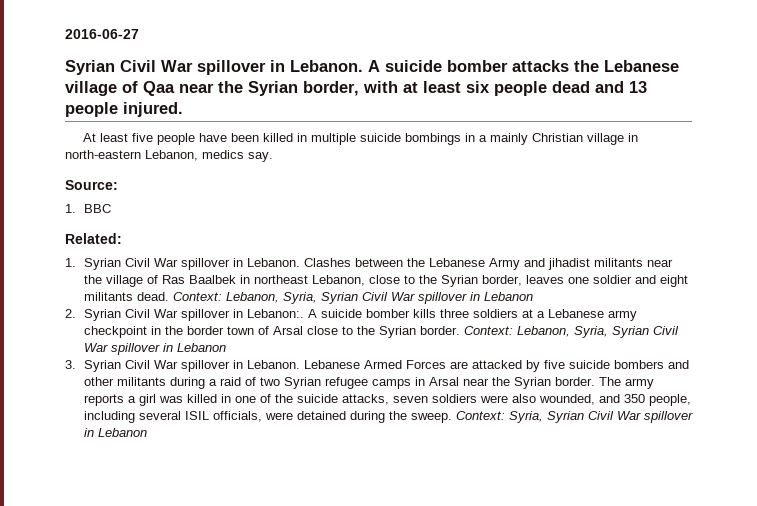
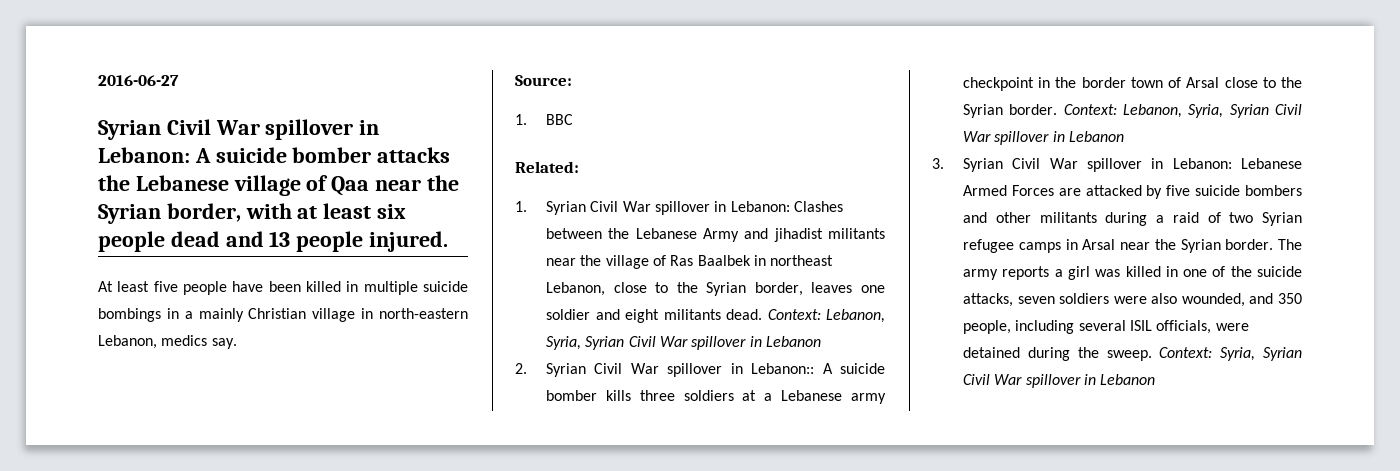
- Syrian Civil War spillover in Lebanon. A suicide bomber attacks the Lebanese village of Qaa near the Syrian border, with at least six people dead and 13 people injured.
+ Syrian Civil War spillover in Lebanon: A suicide bomber attacks the Lebanese village of Qaa near the Syrian border, with at least six people dead and 13 people injured.
- 1. Syrian Civil War spillover in Lebanon. Clashes between the Lebanese Army and jihadist militants near the village of Ras Baalbek in northeast Lebanon, close to the Syrian border, leaves one soldier and eight militants dead.
+ 1. Syrian Civil War spillover in Lebanon: Clashes between the Lebanese Army and jihadist militants near the village of Ras Baalbek in northeast Lebanon, close to the Syrian border, leaves one soldier and eight militants dead.
- 2. Syrian Civil War spillover in Lebanon:. A suicide bomber kills three soldiers at a Lebanese army checkpoint in the border town of Arsal close to the Syrian border.
+ 2. Syrian Civil War spillover in Lebanon:: A suicide bomber kills three soldiers at a Lebanese army checkpoint in the border town of Arsal close to the Syrian border.
- 3. Syrian Civil War spillover in Lebanon. Lebanese Armed Forces are attacked by five suicide bombers and other militants during a raid of two Syrian refugee camps in Arsal near the Syrian border.
+ 3. Syrian Civil War spillover in Lebanon: Lebanese Armed Forces are attacked by five suicide bombers and other militants during a raid of two Syrian refugee camps in Arsal near the Syrian border.

